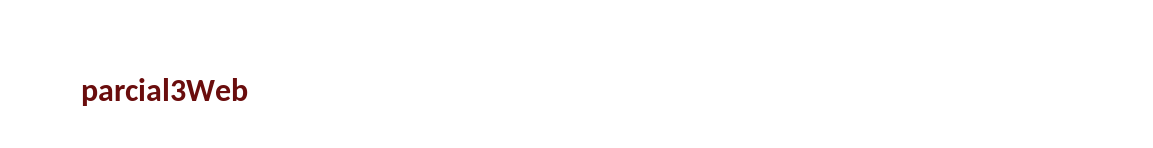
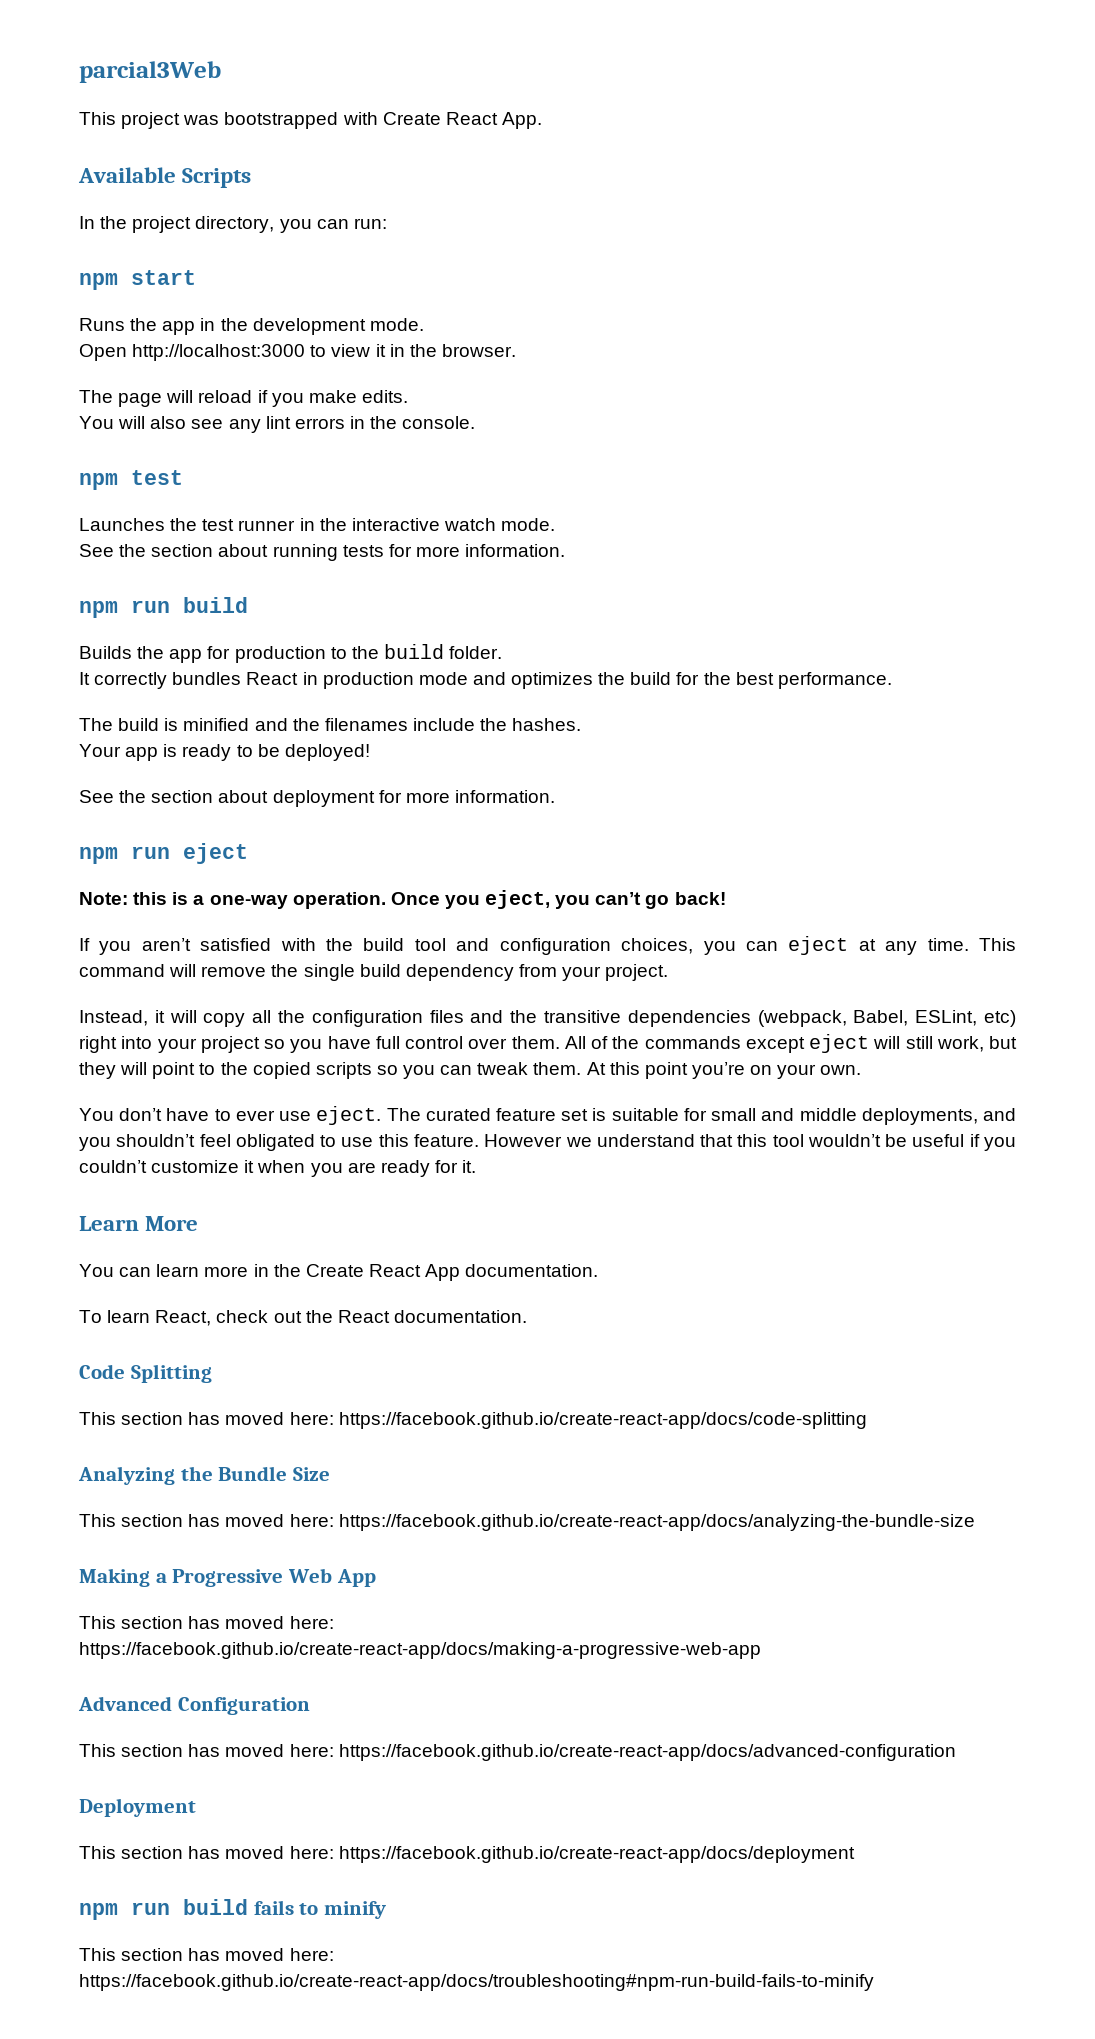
+ This project was bootstrapped with Create React App.
+ Available Scripts
+ In the project directory, you can run:
+ npm start
+ Runs the app in the development mode.
+ Open http://localhost:3000 to view it in the browser.
+ The page will reload if you make edits.
+ You will also see any lint errors in the console.
+ npm test
+ Launches the test runner in the interactive watch mode.
+ See the section about running tests for more information.
+ npm run build
+ Builds the app for production to the build folder.
+ It correctly bundles React in production mode and optimizes the build for the best performance.
+ The build is minified and the filenames include the hashes.
+ Your app is ready to be deployed!
+ See the section about deployment for more information.
+ npm run eject
+ Note: this is a one-way operation. Once you eject, you can’t go back!
+ If you aren’t satisfied with the build tool and configuration choices, you can eject at any time. This command will remove the single build dependency from your project.
+ Instead, it will copy all the configuration files and the transitive dependencies (webpack, Babel, ESLint, etc) right into your project so you have full control over them. All of the commands except eject will still work, but they will point to the copied scripts so you can tweak them. At this point you’re on your own.
+ You don’t have to ever use eject. The curated feature set is suitable for small and middle deployments, and you shouldn’t feel obligated to use this feature. However we understand that this tool wouldn’t be useful if you couldn’t customize it when you are ready for it.
+ Learn More
+ You can learn more in the Create React App documentation.
+ To learn React, check out the React documentation.
+ Code Splitting
+ This section has moved here: https://facebook.github.io/create-react-app/docs/code-splitting
+ Analyzing the Bundle Size
+ This section has moved here: https://facebook.github.io/create-react-app/docs/analyzing-the-bundle-size
+ Making a Progressive Web App
+ This section has moved here: https://facebook.github.io/create-react-app/docs/making-a-progressive-web-app
+ Advanced Configuration
+ This section has moved here: https://facebook.github.io/create-react-app/docs/advanced-configuration
+ Deployment
+ This section has moved here: https://facebook.github.io/create-react-app/docs/deployment
+ npm run build fails to minify
+ This section has moved here: https://facebook.github.io/create-react-app/docs/troubleshooting#npm-run-build-fails-to-minify

